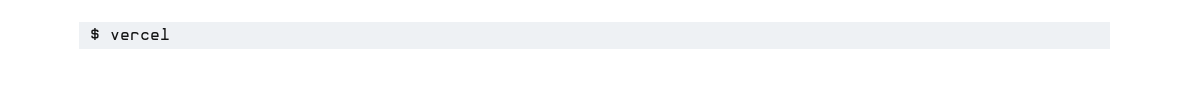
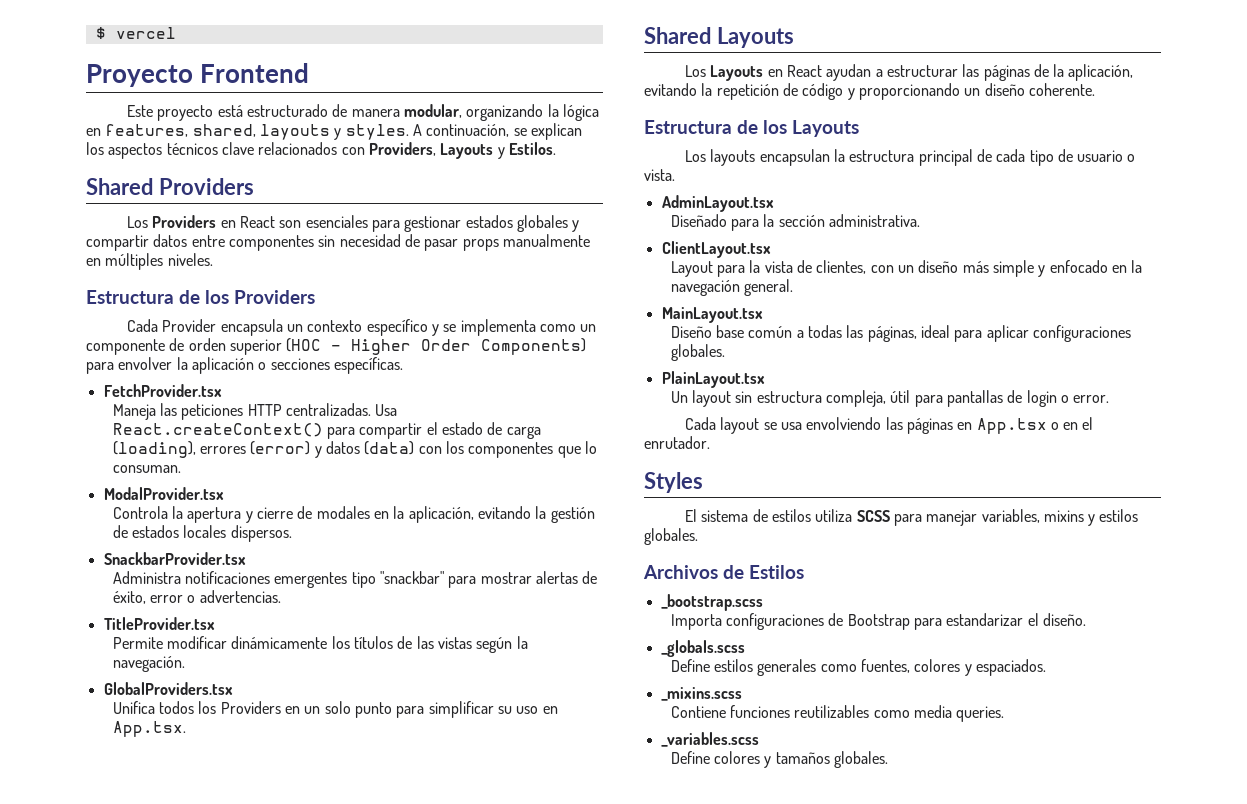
+ Proyecto Frontend
+ Este proyecto está estructurado de manera modular, organizando la lógica en features, shared, layouts y styles. A continuación, se explican los aspectos técnicos clave relacionados con Providers, Layouts y Estilos.
+ Shared Providers
+ Los Providers en React son esenciales para gestionar estados globales y compartir datos entre componentes sin necesidad de pasar props manualmente en múltiples niveles.
+ Estructura de los Providers
+ Cada Provider encapsula un contexto específico y se implementa como un componente de orden superior (HOC - Higher Order Components) para envolver la aplicación o secciones específicas.
+ FetchProvider.tsx
+ Maneja las peticiones HTTP centralizadas. Usa React.createContext() para compartir el estado de carga (loading), errores (error) y datos (data) con los componentes que lo consuman.
+ ModalProvider.tsx
+ Controla la apertura y cierre de modales en la aplicación, evitando la gestión de estados locales dispersos.
+ SnackbarProvider.tsx
+ Administra notificaciones emergentes tipo "snackbar" para mostrar alertas de éxito, error o advertencias.
+ TitleProvider.tsx
+ Permite modificar dinámicamente los títulos de las vistas según la navegación.
+ GlobalProviders.tsx
+ Unifica todos los Providers en un solo punto para simplificar su uso en App.tsx.
+ Shared Layouts
+ Los Layouts en React ayudan a estructurar las páginas de la aplicación, evitando la repetición de código y proporcionando un diseño coherente.
+ Estructura de los Layouts
+ Los layouts encapsulan la estructura principal de cada tipo de usuario o vista.
+ AdminLayout.tsx
+ Diseñado para la sección administrativa.
+ ClientLayout.tsx
+ Layout para la vista de clientes, con un diseño más simple y enfocado en la navegación general.
+ MainLayout.tsx
+ Diseño base común a todas las páginas, ideal para aplicar configuraciones globales.
+ PlainLayout.tsx
+ Un layout sin estructura compleja, útil para pantallas de login o error.
+ Cada layout se usa envolviendo las páginas en App.tsx o en el enrutador.
+ Styles
+ El sistema de estilos utiliza SCSS para manejar variables, mixins y estilos globales.
+ Archivos de Estilos
+ _bootstrap.scss
+ Importa configuraciones de Bootstrap para estandarizar el diseño.
+ _globals.scss
+ Define estilos generales como fuentes, colores y espaciados.
+ _mixins.scss
+ Contiene funciones reutilizables como media queries.
+ _variables.scss
+ Define colores y tamaños globales.

